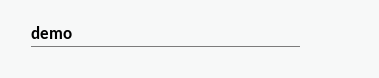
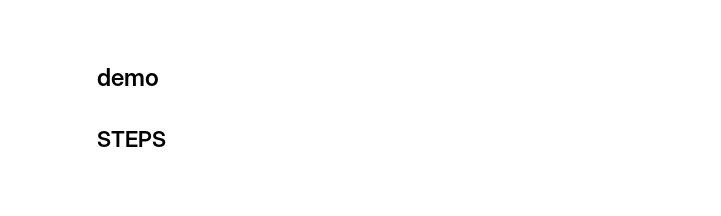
+ STEPS

